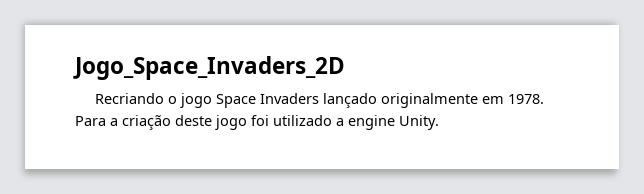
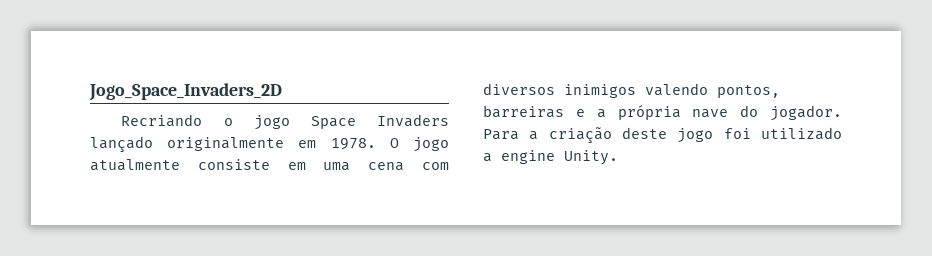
+ O jogo atualmente consiste em uma cena com diversos inimigos valendo pontos, barreiras e a própria nave do jogador.

